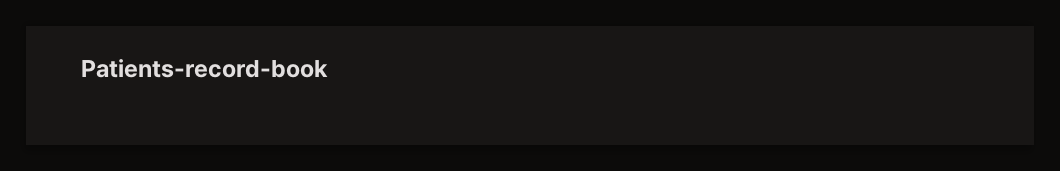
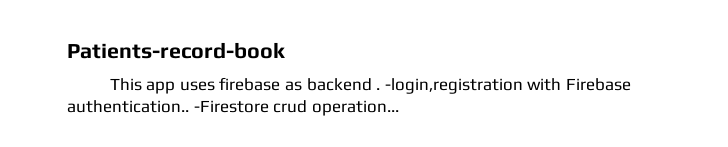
+ This app uses firebase as backend . -login,registration with Firebase authentication.. -Firestore crud operation...

